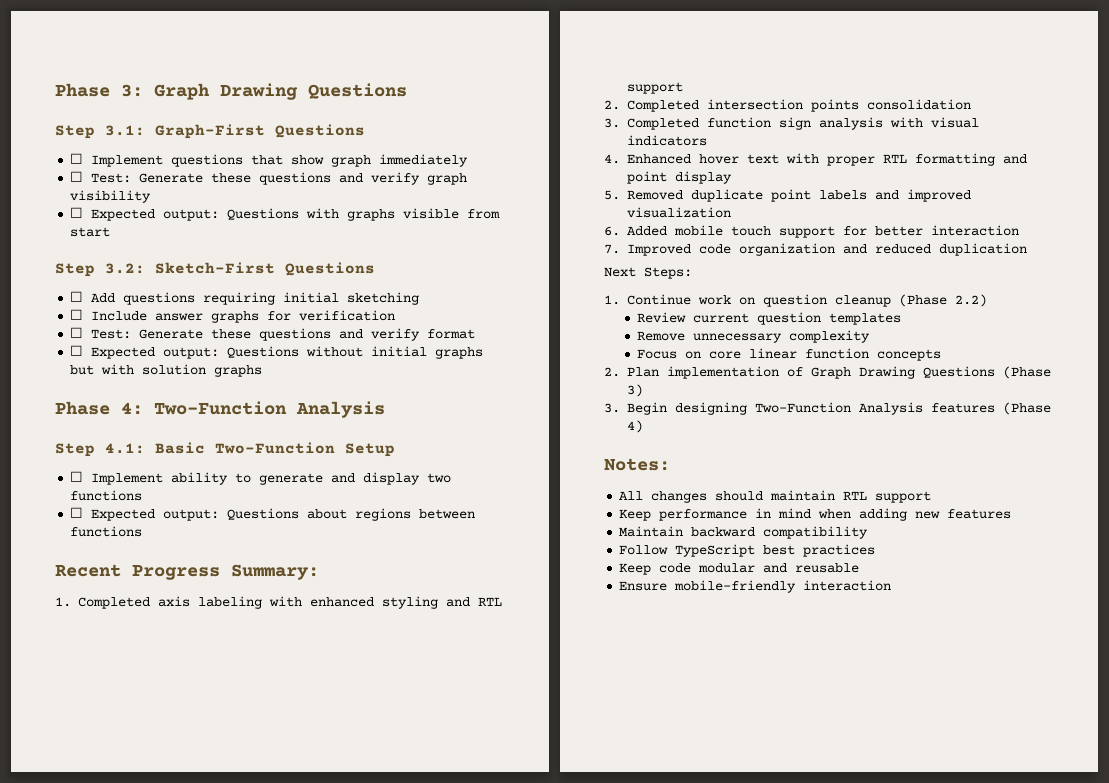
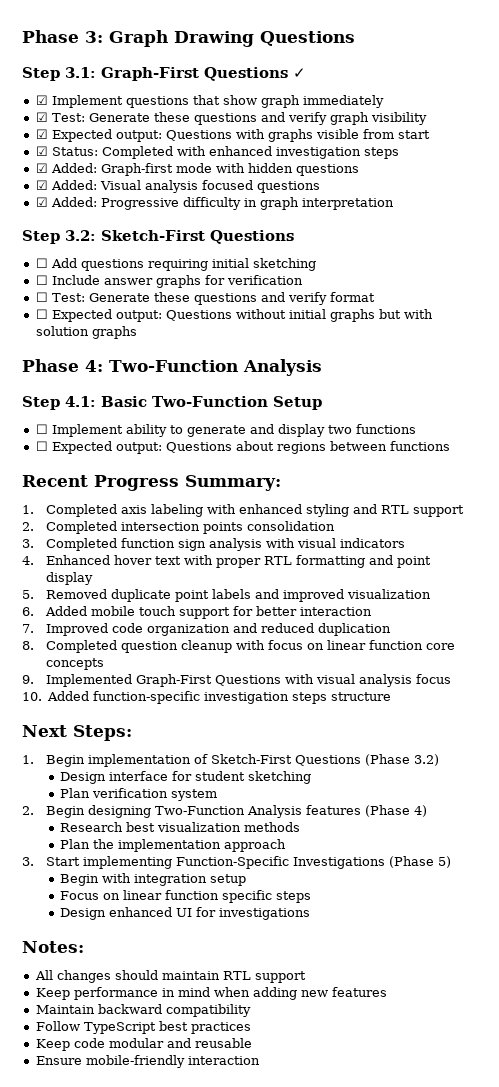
- Step 3.1: Graph-First Questions
- ☐ Implement questions that show graph immediately
+ Step 3.1: Graph-First Questions ✓
+ ☑ Implement questions that show graph immediately
- ☐ Test: Generate these questions and verify graph visibility
+ ☑ Test: Generate these questions and verify graph visibility
- ☐ Expected output: Questions with graphs visible from start
+ ☑ Expected output: Questions with graphs visible from start
+ ☑ Status: Completed with enhanced investigation steps
+ ☑ Added: Graph-first mode with hidden questions
+ ☑ Added: Visual analysis focused questions
+ ☑ Added: Progressive difficulty in graph interpretation
+ 8. Completed question cleanup with focus on linear function core concepts
+ 9. Implemented Graph-First Questions with visual analysis focus
+ 10. Added function-specific investigation steps structure
  Next Steps:
- 1. Continue work on question cleanup (Phase 2.2)
- Review current question templates
- Remove unnecessary complexity
- Focus on core linear function concepts
- 2. Plan implementation of Graph Drawing Questions (Phase 3)
- 3. Begin designing Two-Function Analysis features (Phase 4)
+ 1. Begin implementation of Sketch-First Questions (Phase 3.2)
+ Design interface for student sketching
+ Plan verification system
+ 2. Begin designing Two-Function Analysis features (Phase 4)
+ Research best visualization methods
+ Plan the implementation approach
+ 3. Start implementing Function-Specific Investigations (Phase 5)
+ Begin with integration setup
+ Focus on linear function specific steps
+ Design enhanced UI for investigations

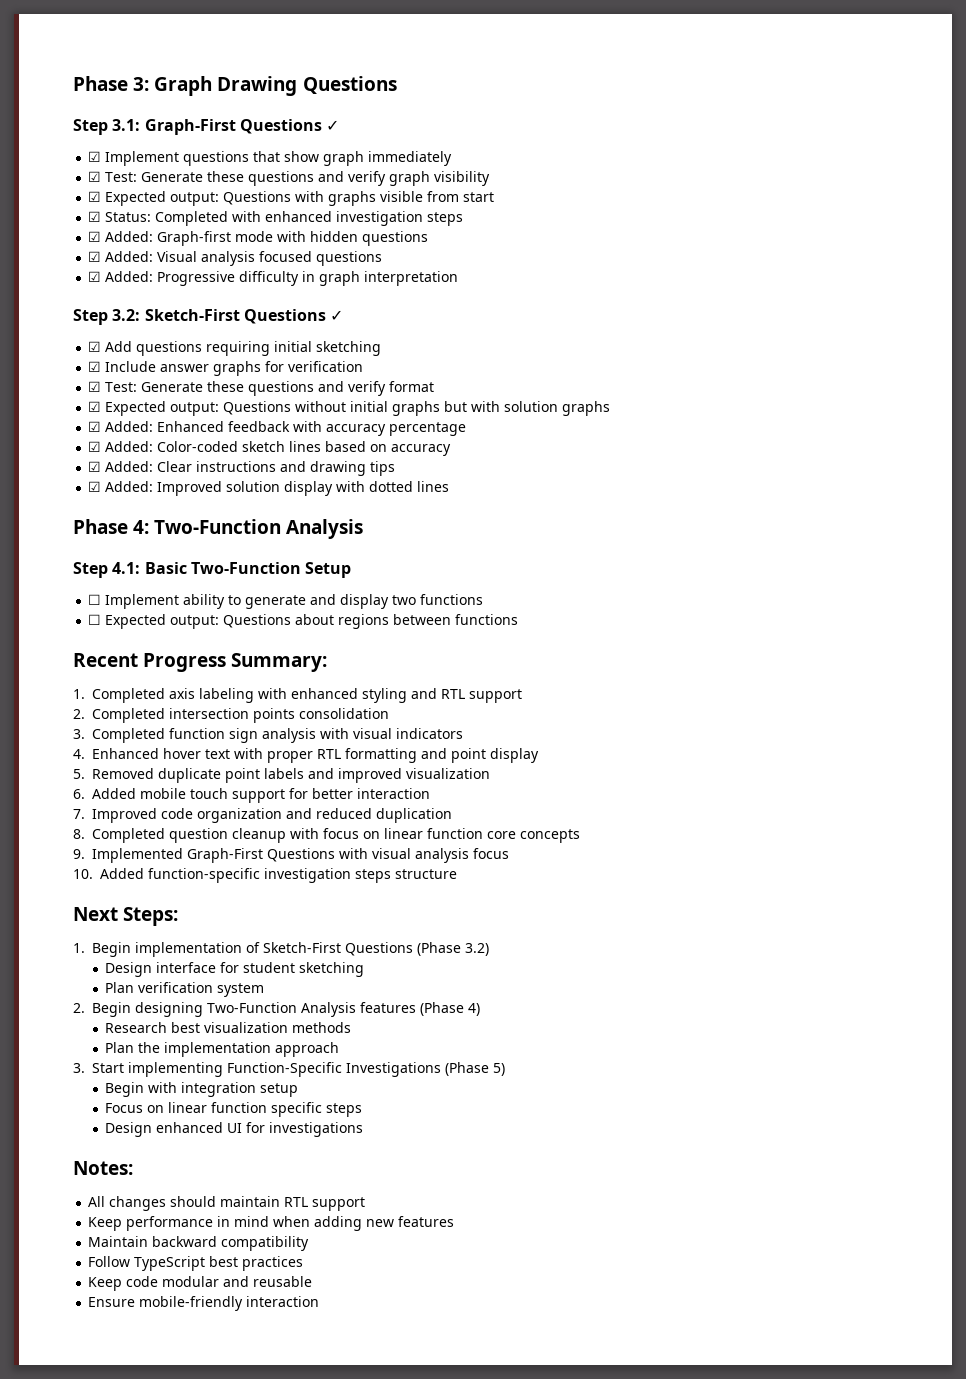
- Step 3.2: Sketch-First Questions
- ☐ Add questions requiring initial sketching
+ Step 3.2: Sketch-First Questions ✓
+ ☑ Add questions requiring initial sketching
- ☐ Include answer graphs for verification
+ ☑ Include answer graphs for verification
- ☐ Test: Generate these questions and verify format
+ ☑ Test: Generate these questions and verify format
- ☐ Expected output: Questions without initial graphs but with solution graphs
+ ☑ Expected output: Questions without initial graphs but with solution graphs
+ ☑ Added: Enhanced feedback with accuracy percentage
+ ☑ Added: Color-coded sketch lines based on accuracy
+ ☑ Added: Clear instructions and drawing tips
+ ☑ Added: Improved solution display with dotted lines

